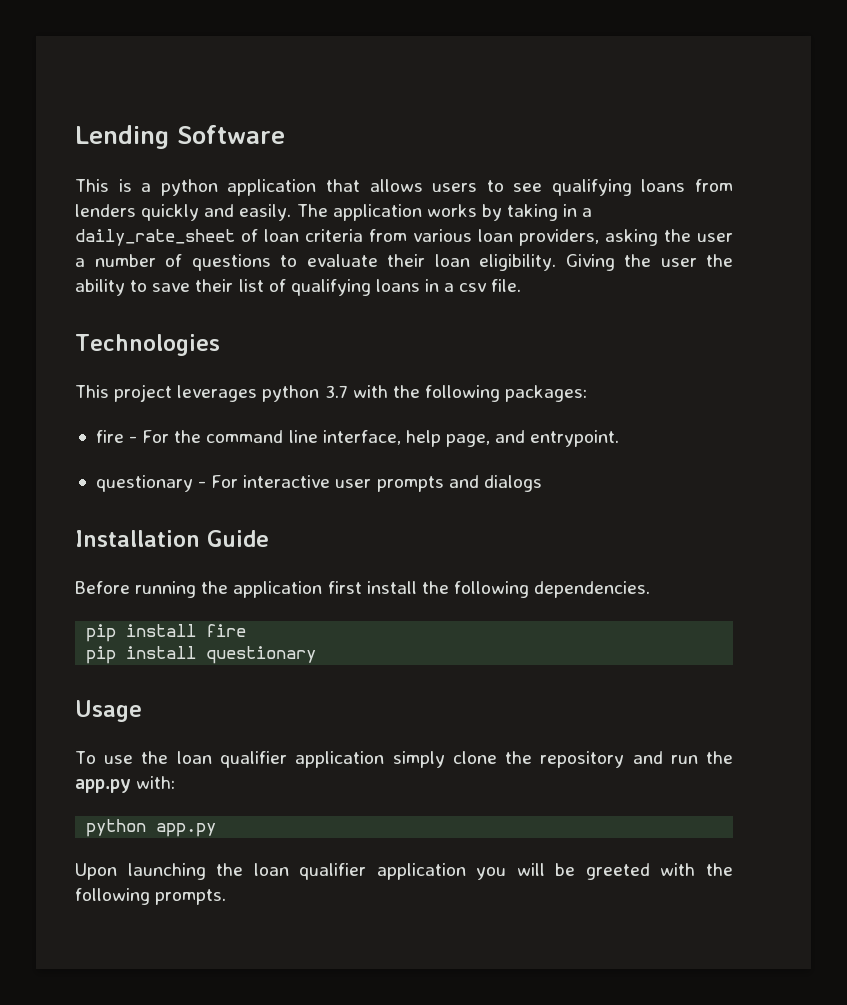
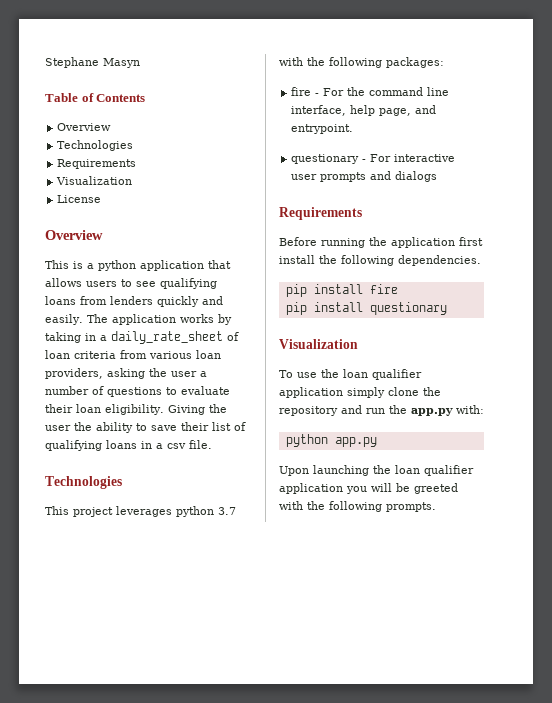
- Lending Software
+ Stephane Masyn
+ Table of Contents
+ Overview
+ Technologies
+ Requirements
+ Visualization
+ License
+ Overview
  questionary - For interactive user prompts and dialogs
- Installation Guide
+ Requirements
  pip install questionary
- Usage
+ Visualization

